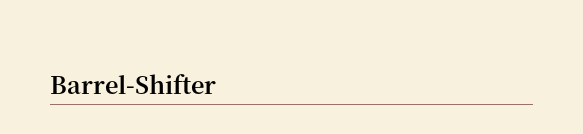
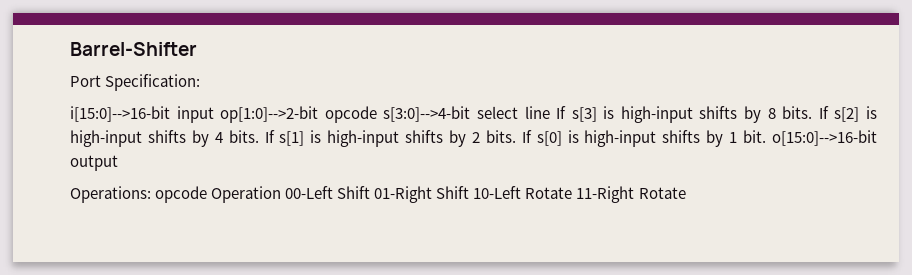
+ Port Specification:
+ i[15:0]-->16-bit input op[1:0]-->2-bit opcode s[3:0]-->4-bit select line If s[3] is high-input shifts by 8 bits. If s[2] is high-input shifts by 4 bits. If s[1] is high-input shifts by 2 bits. If s[0] is high-input shifts by 1 bit. o[15:0]-->16-bit output
+ Operations: opcode Operation 00-Left Shift 01-Right Shift 10-Left Rotate 11-Right Rotate

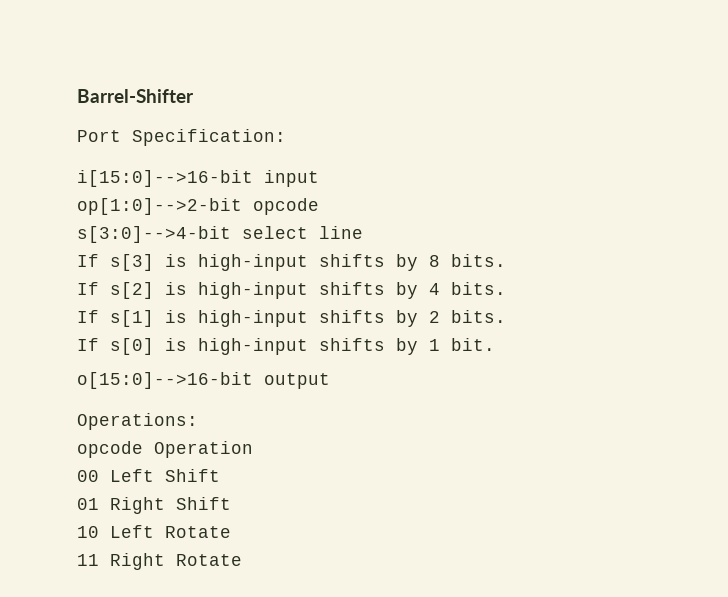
- i[15:0]-->16-bit input op[1:0]-->2-bit opcode s[3:0]-->4-bit select line If s[3] is high-input shifts by 8 bits. If s[2] is high-input shifts by 4 bits. If s[1] is high-input shifts by 2 bits. If s[0] is high-input shifts by 1 bit. o[15:0]-->16-bit output
+ i[15:0]-->16-bit input
+ op[1:0]-->2-bit opcode
+ s[3:0]-->4-bit select line
+ If s[3] is high-input shifts by 8 bits.
+ If s[2] is high-input shifts by 4 bits.
+ If s[1] is high-input shifts by 2 bits.
+ If s[0] is high-input shifts by 1 bit.
+ o[15:0]-->16-bit output
- Operations: opcode Operation 00-Left Shift 01-Right Shift 10-Left Rotate 11-Right Rotate
+ Operations:
+ opcode Operation
+ 00 Left Shift
+ 01 Right Shift
+ 10 Left Rotate
+ 11 Right Rotate

